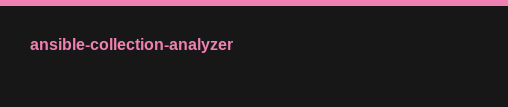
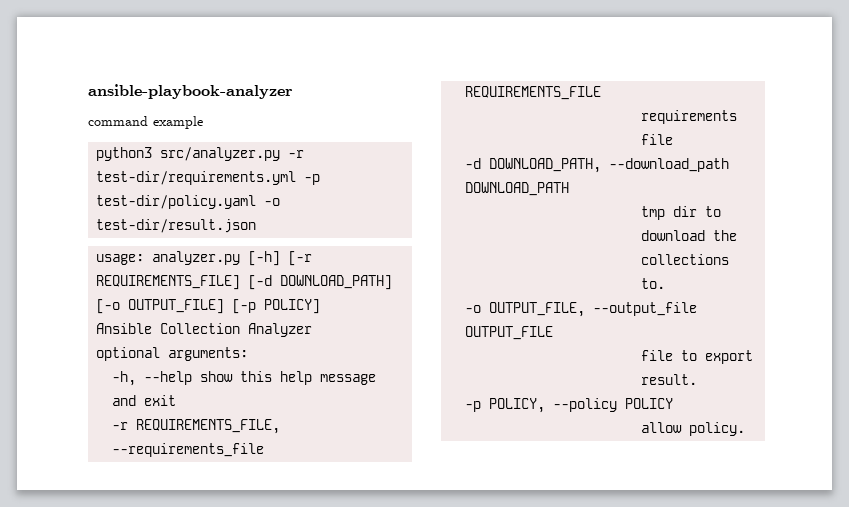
- ansible-collection-analyzer
+ ansible-playbook-analyzer
+ command example
+ python3 src/analyzer.py -r test-dir/requirements.yml -p test-dir/policy.yaml -o test-dir/result.json
+ usage: analyzer.py [-h] [-r REQUIREMENTS_FILE] [-d DOWNLOAD_PATH] [-o OUTPUT_FILE] [-p POLICY]
+ Ansible Collection Analyzer
+ optional arguments:
+ -h, --help show this help message and exit
+ -r REQUIREMENTS_FILE, --requirements_file REQUIREMENTS_FILE
+ requirements file
+ -d DOWNLOAD_PATH, --download_path DOWNLOAD_PATH
+ tmp dir to download the collections to.
+ -o OUTPUT_FILE, --output_file OUTPUT_FILE
+ file to export result.
+ -p POLICY, --policy POLICY
+ allow policy.

